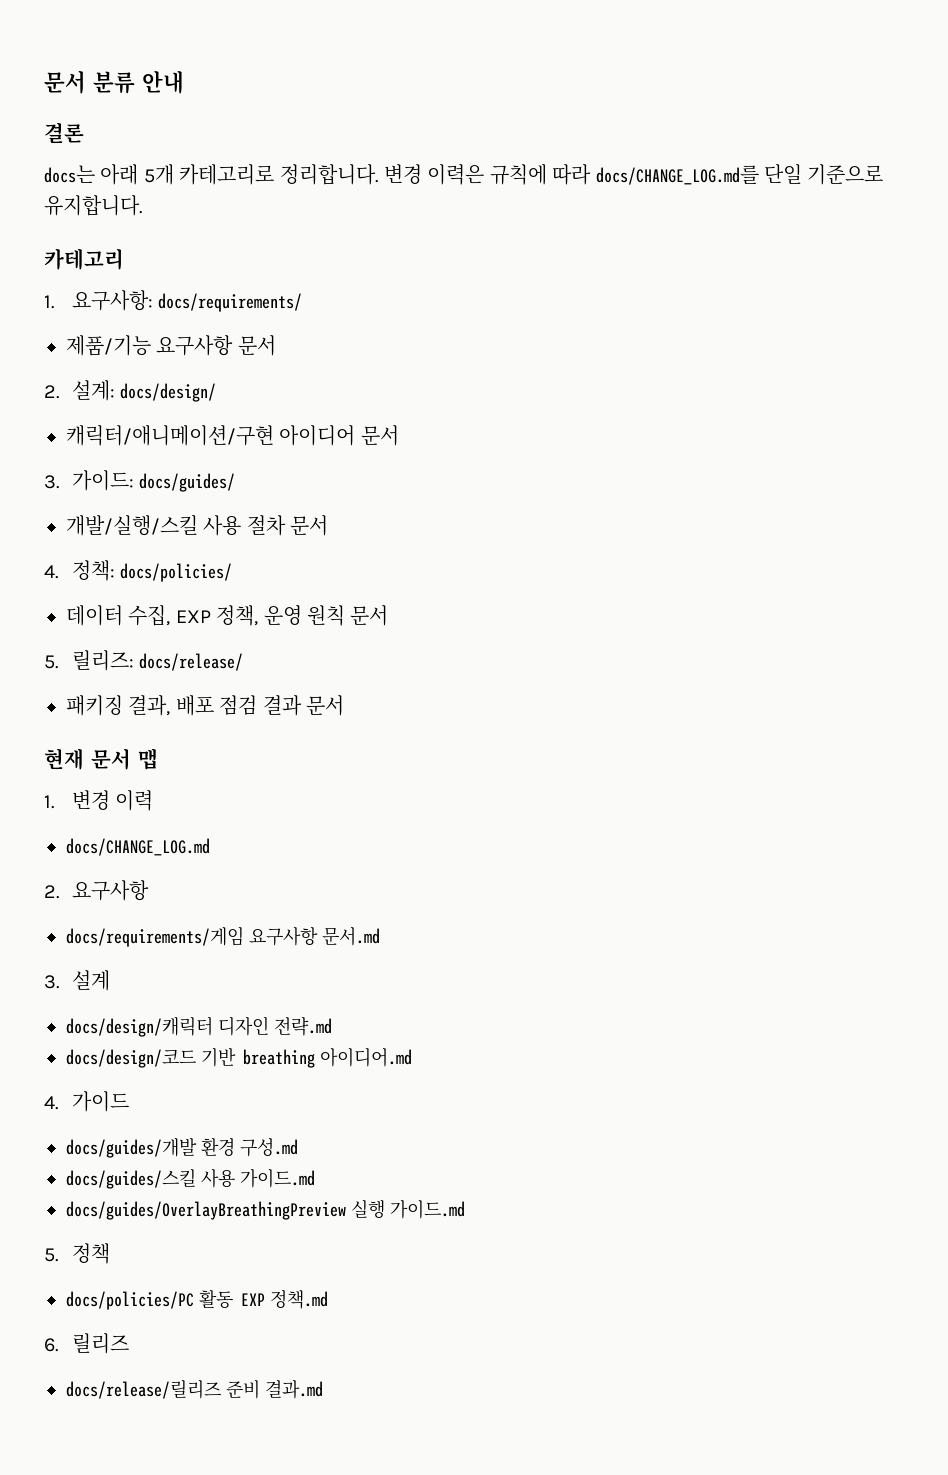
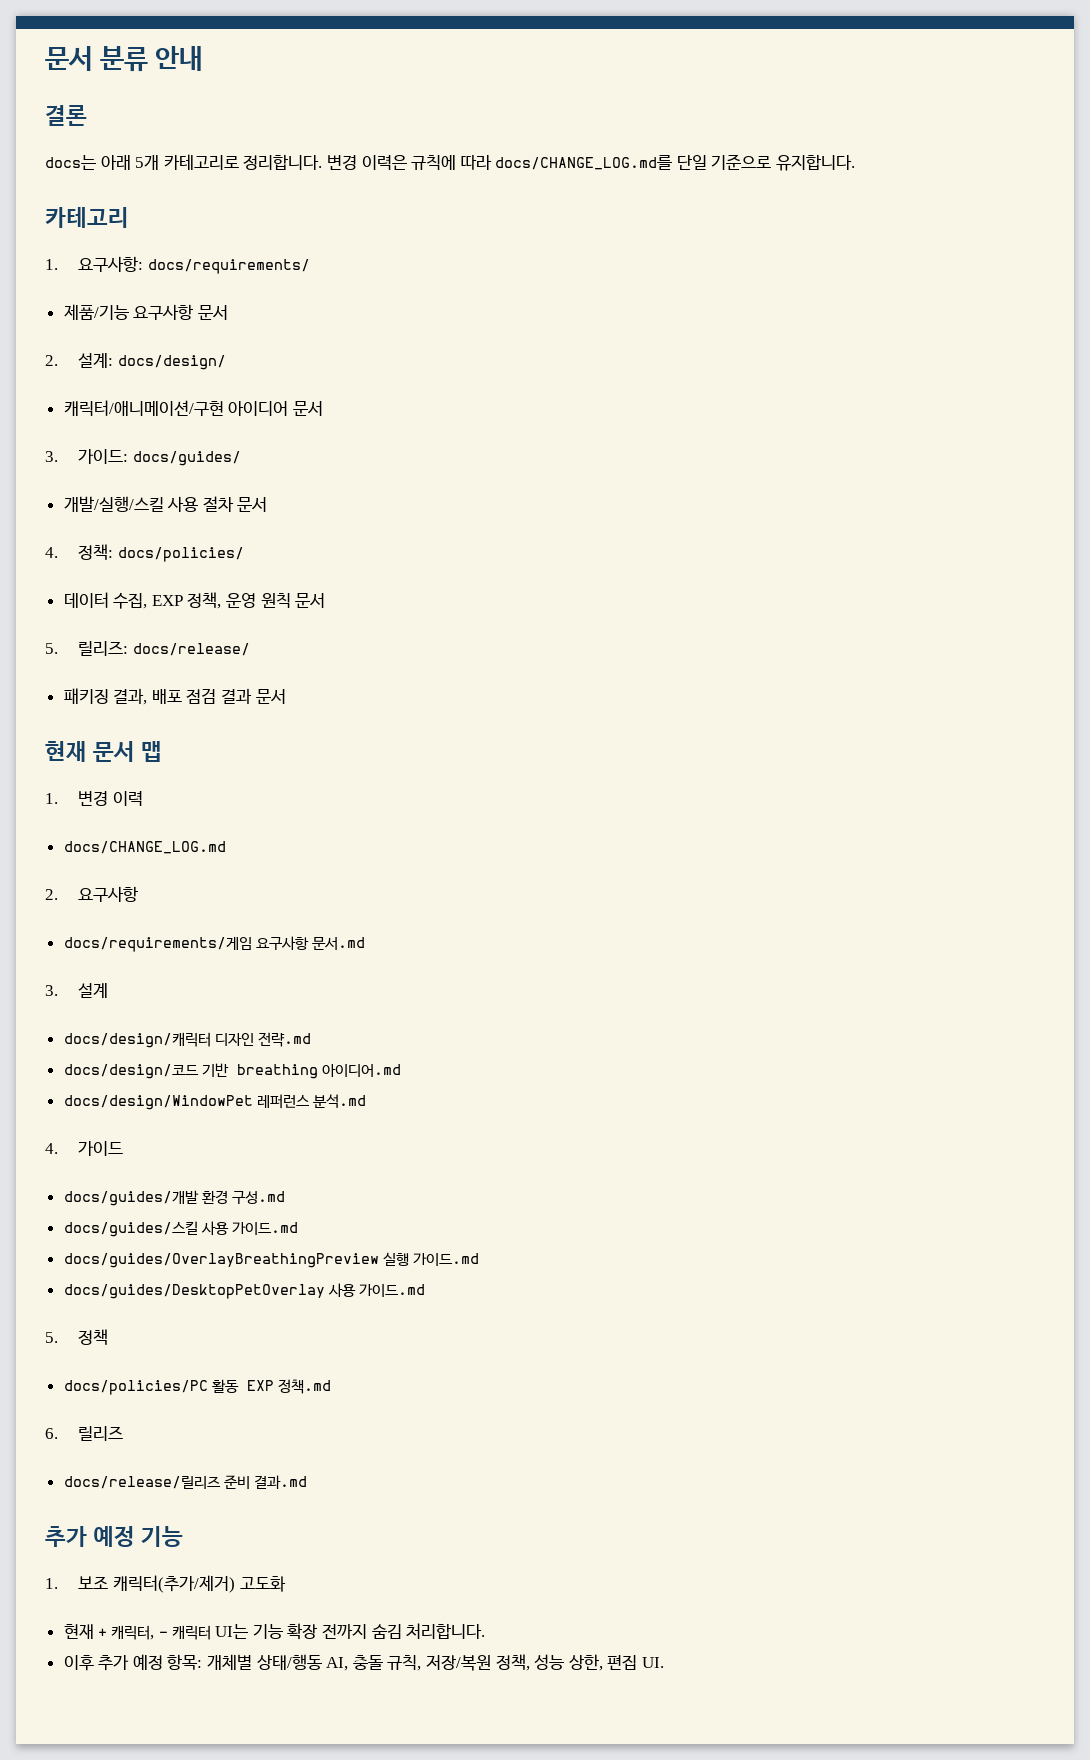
+ docs/design/WindowPet 레퍼런스 분석.md
+ docs/guides/DesktopPetOverlay 사용 가이드.md
+ 추가 예정 기능
+ 1. 보조 캐릭터(추가/제거) 고도화
+ 현재 + 캐릭터, - 캐릭터 UI는 기능 확장 전까지 숨김 처리합니다.
+ 이후 추가 예정 항목: 개체별 상태/행동 AI, 충돌 규칙, 저장/복원 정책, 성능 상한, 편집 UI.

